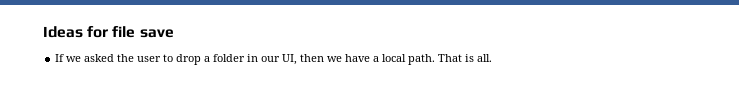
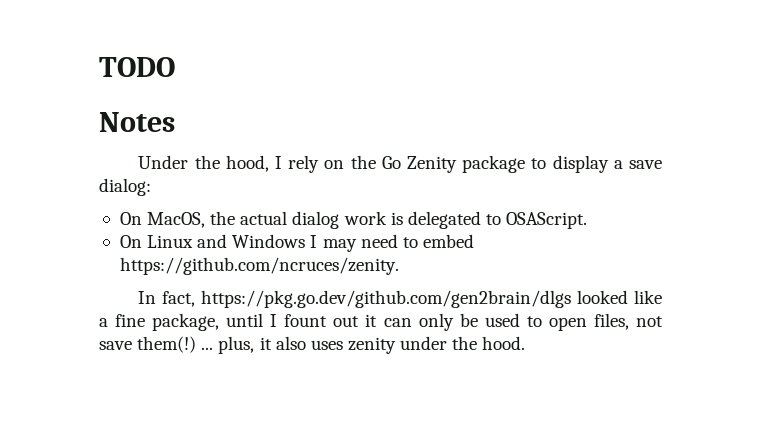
- Ideas for file save
- If we asked the user to drop a folder in our UI, then we have a local path. That is all.
+ TODO
+ Notes
+ Under the hood, I rely on the Go Zenity package to display a save dialog:
+ On MacOS, the actual dialog work is delegated to OSAScript.
+ On Linux and Windows I may need to embed https://github.com/ncruces/zenity.
+ In fact, https://pkg.go.dev/github.com/gen2brain/dlgs looked like a fine package, until I fount out it can only be used to open files, not save them(!) ... plus, it also uses zenity under the hood.

